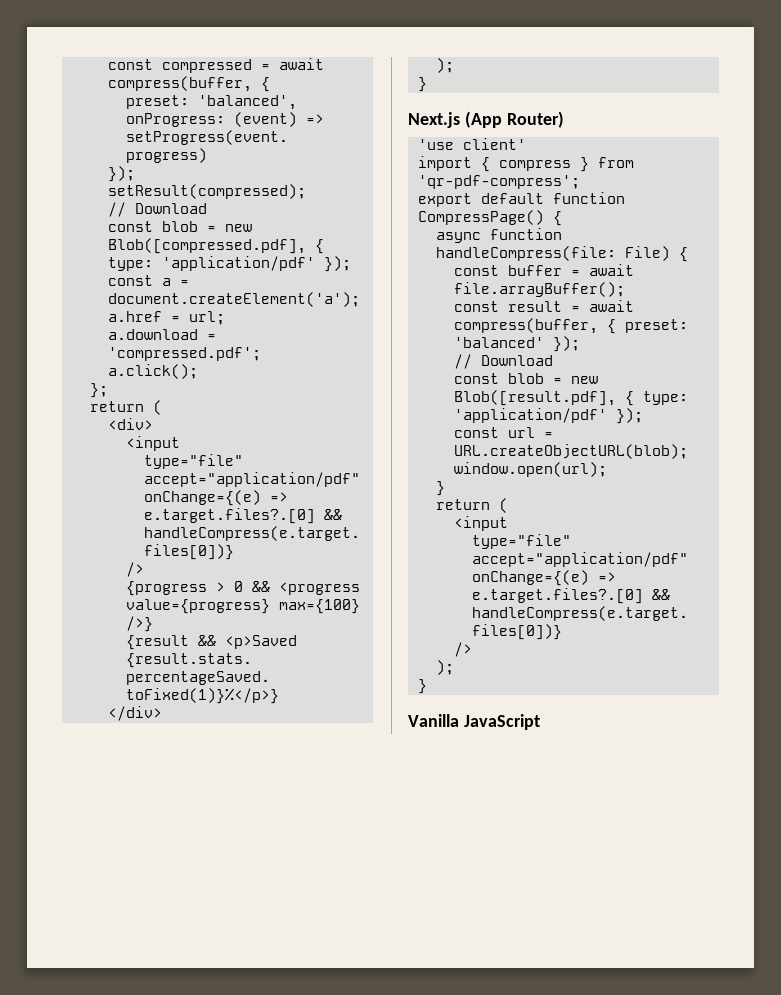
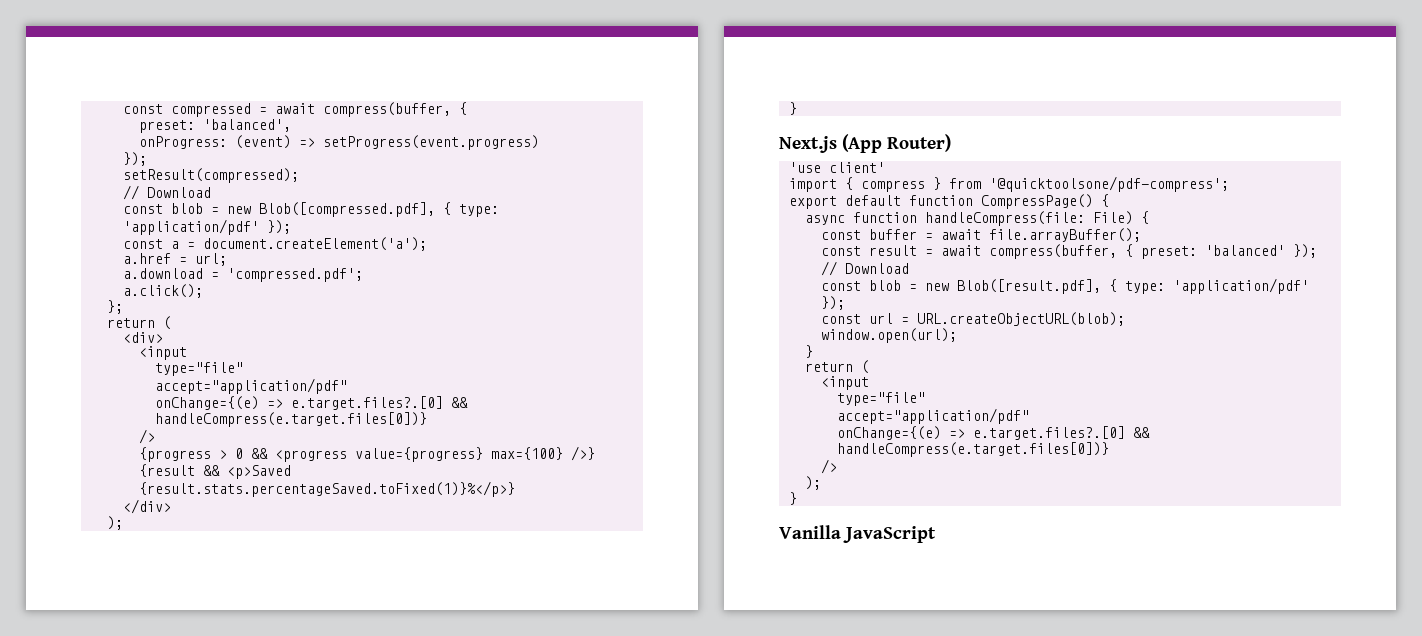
- import { compress } from 'qr-pdf-compress';
+ import { compress } from '@quicktoolsone/pdf-compress';

